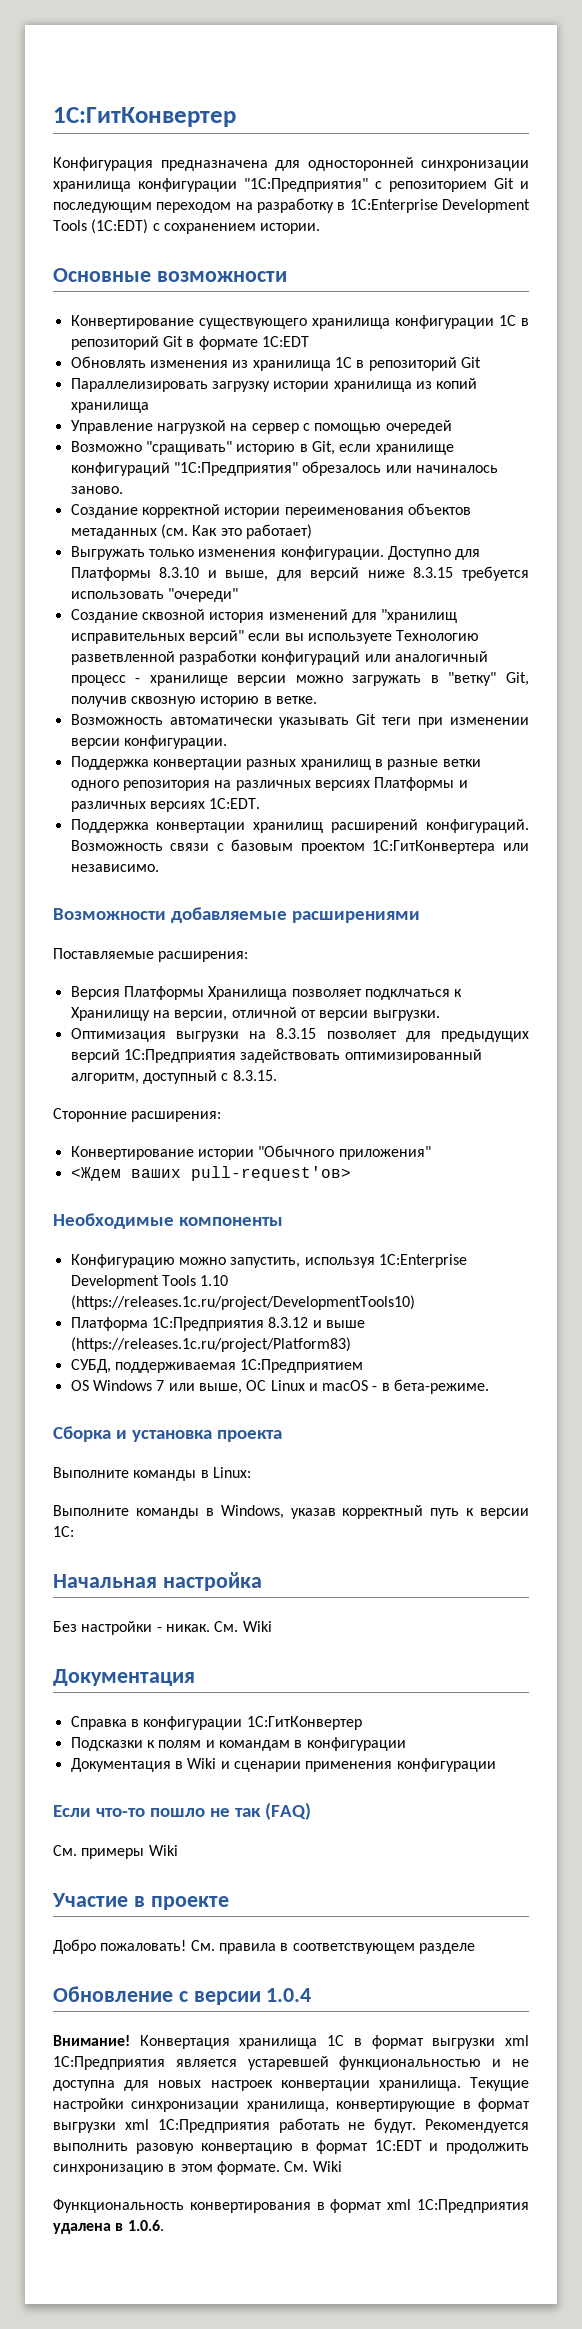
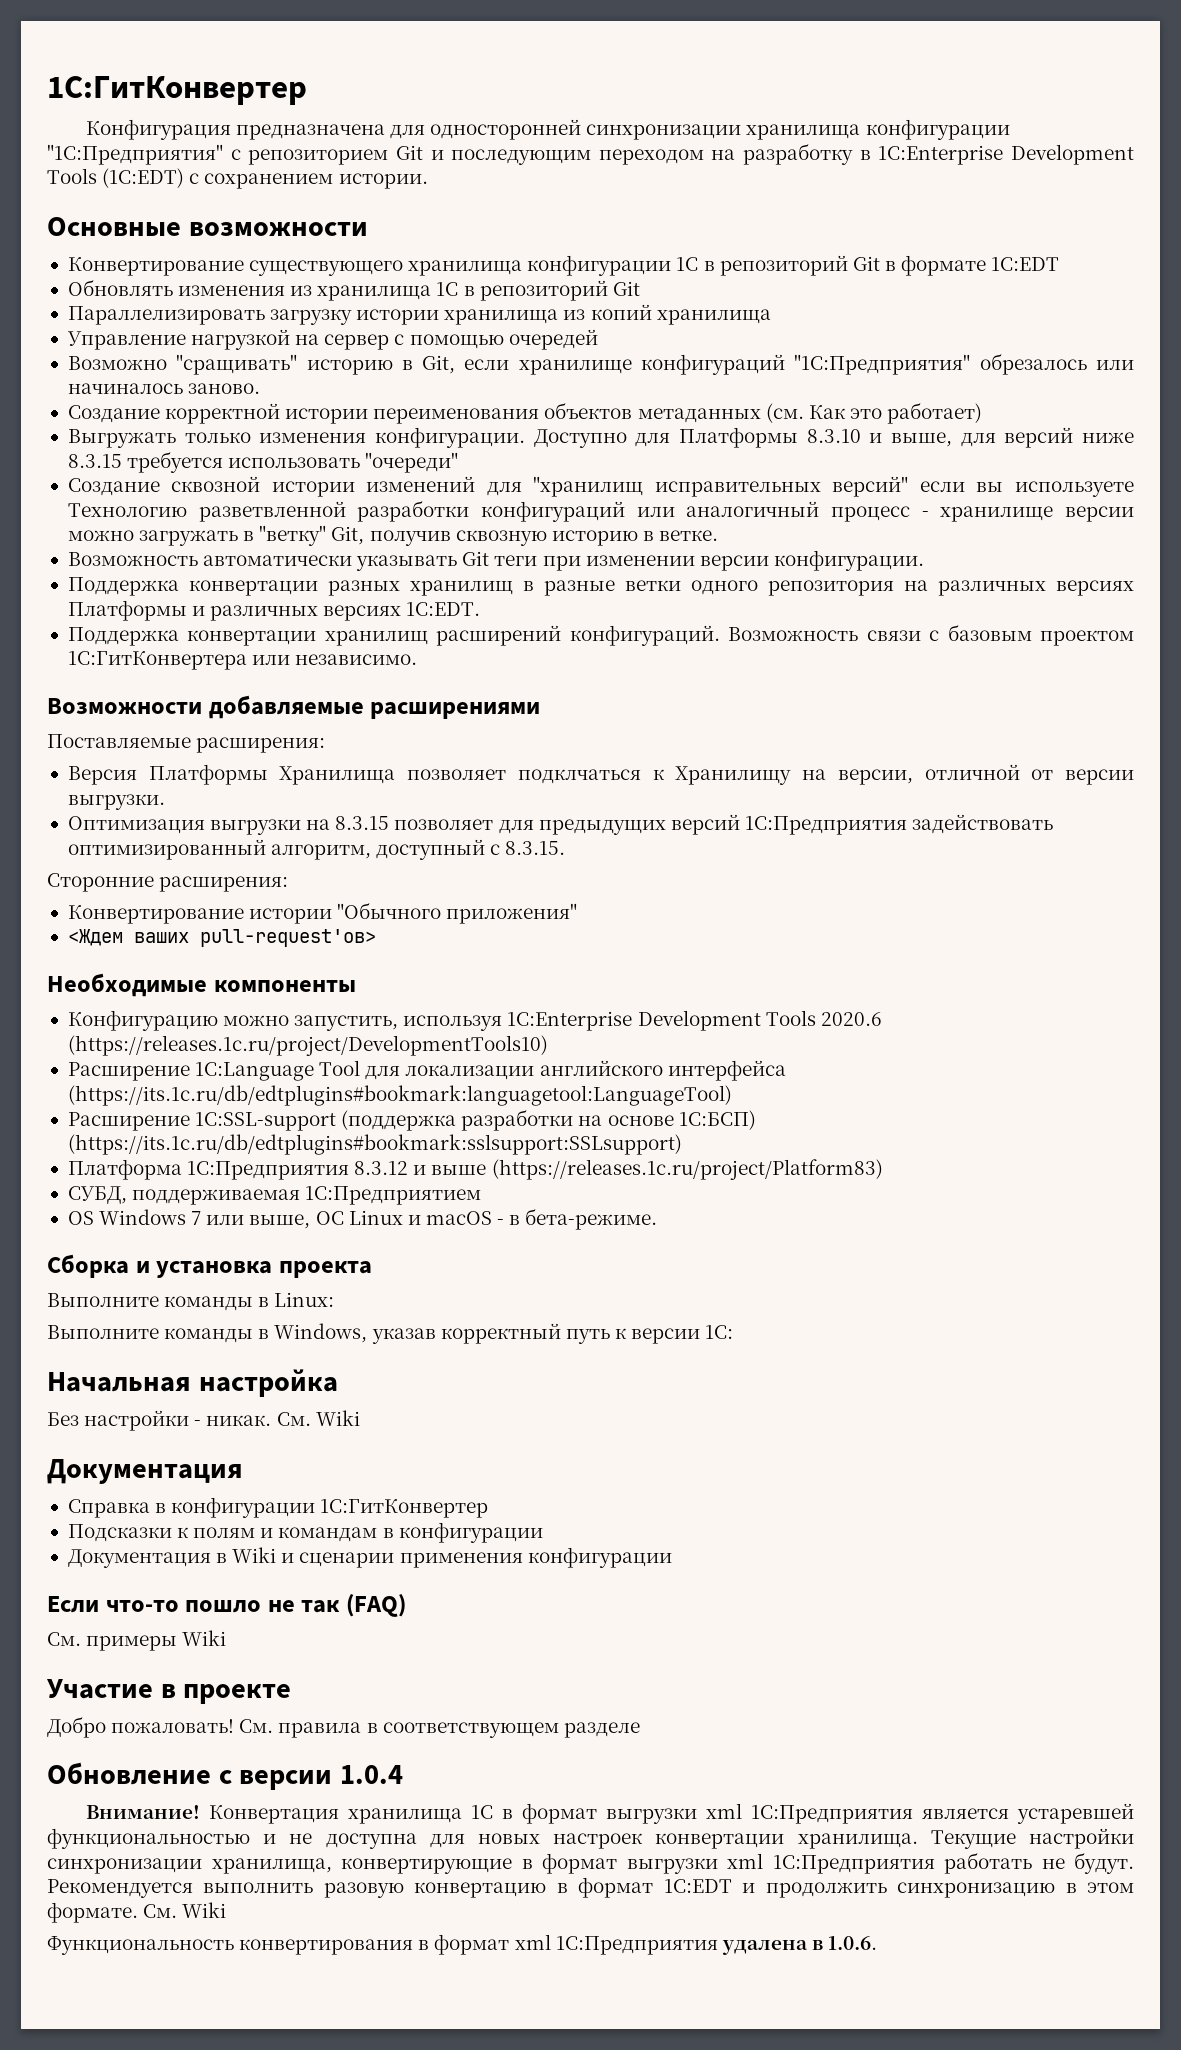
- Создание сквозной история изменений для "хранилищ исправительных версий" если вы используете Технологию разветвленной разработки конфигураций или аналогичный процесс - хранилище версии можно загружать в "ветку" Git, получив сквозную историю в ветке.
+ Создание сквозной истории изменений для "хранилищ исправительных версий" если вы используете Технологию разветвленной разработки конфигураций или аналогичный процесс - хранилище версии можно загружать в "ветку" Git, получив сквозную историю в ветке.
- Конфигурацию можно запустить, используя 1C:Enterprise Development Tools 1.10 (https://releases.1c.ru/project/DevelopmentTools10)
+ Конфигурацию можно запустить, используя 1C:Enterprise Development Tools 2020.6 (https://releases.1c.ru/project/DevelopmentTools10)
+ Расширение 1C:Language Tool для локализации английского интерфейса (https://its.1c.ru/db/edtplugins#bookmark:languagetool:LanguageTool)
+ Расширение 1C:SSL-support (поддержка разработки на основе 1С:БСП) (https://its.1c.ru/db/edtplugins#bookmark:sslsupport:SSLsupport)

